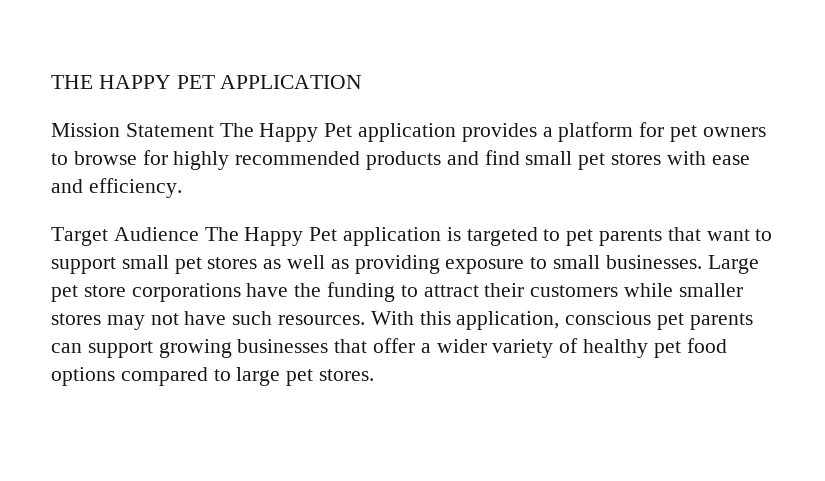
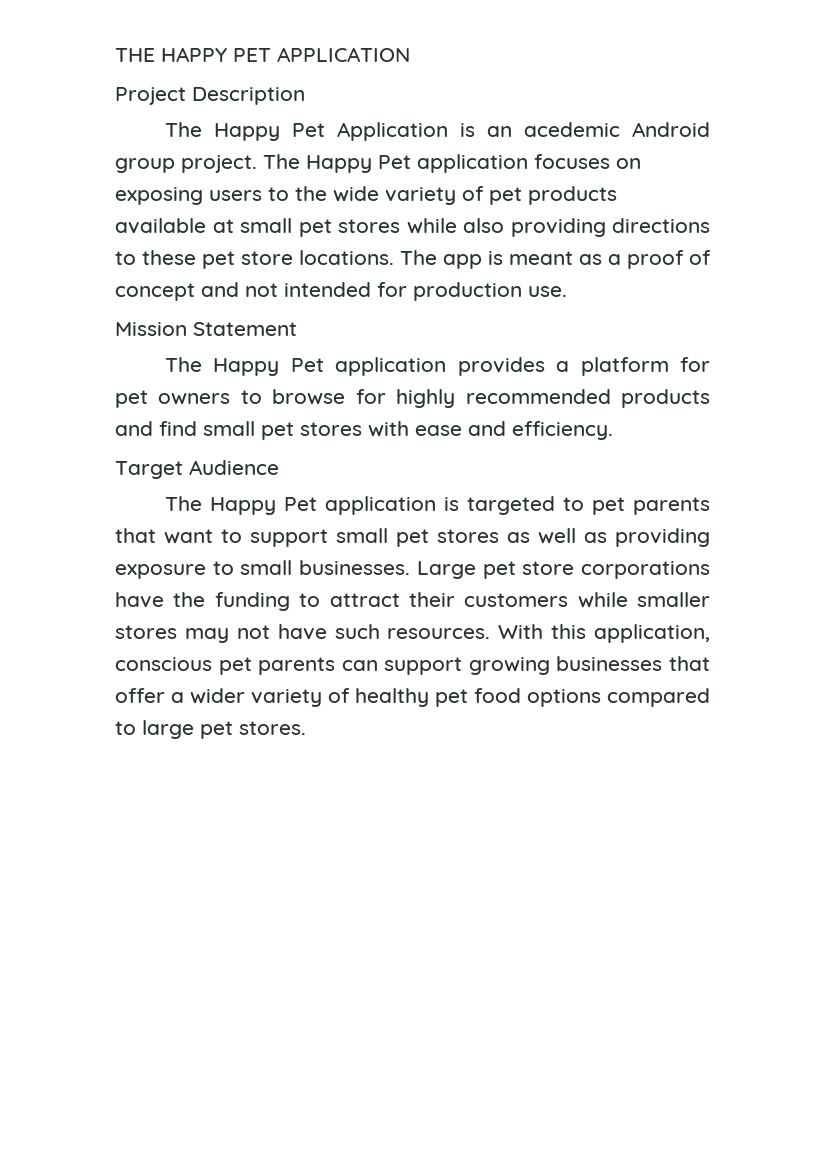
+ Project Description
+ The Happy Pet Application is an acedemic Android group project. The Happy Pet application focuses on exposing users to the wide variety of pet products available at small pet stores while also providing directions to these pet store locations. The app is meant as a proof of concept and not intended for production use.
- Mission Statement The Happy Pet application provides a platform for pet owners to browse for highly recommended products and find small pet stores with ease and efficiency.
+ Mission Statement
+ The Happy Pet application provides a platform for pet owners to browse for highly recommended products and find small pet stores with ease and efficiency.
- Target Audience The Happy Pet application is targeted to pet parents that want to support small pet stores as well as providing exposure to small businesses.
+ Target Audience
+ The Happy Pet application is targeted to pet parents that want to support small pet stores as well as providing exposure to small businesses.

